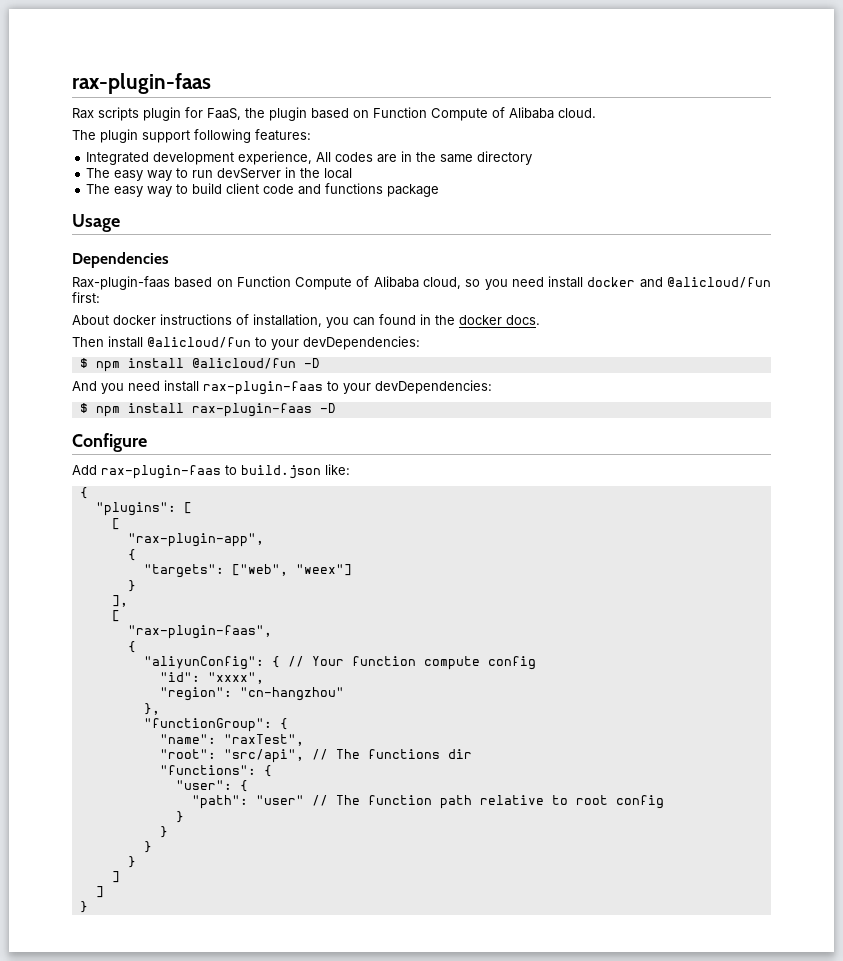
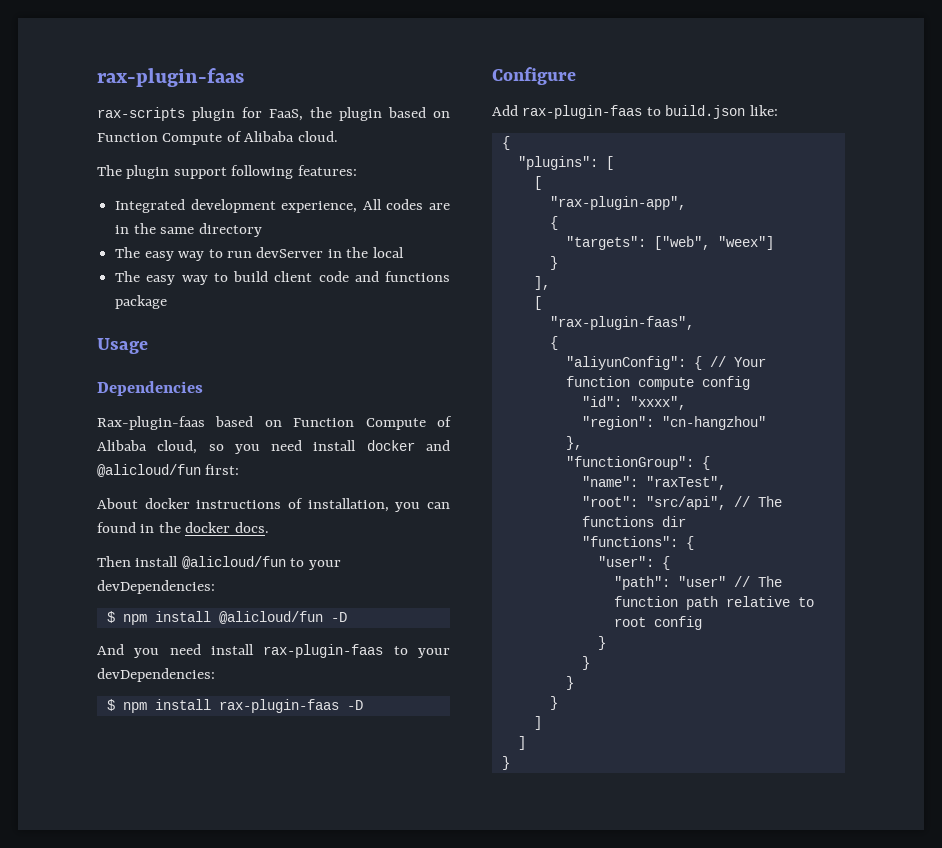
- Rax scripts plugin for FaaS, the plugin based on Function Compute of Alibaba cloud.
+ rax-scripts plugin for FaaS, the plugin based on Function Compute of Alibaba cloud.

